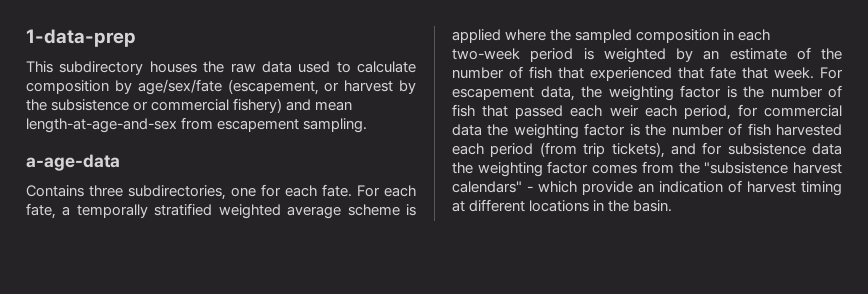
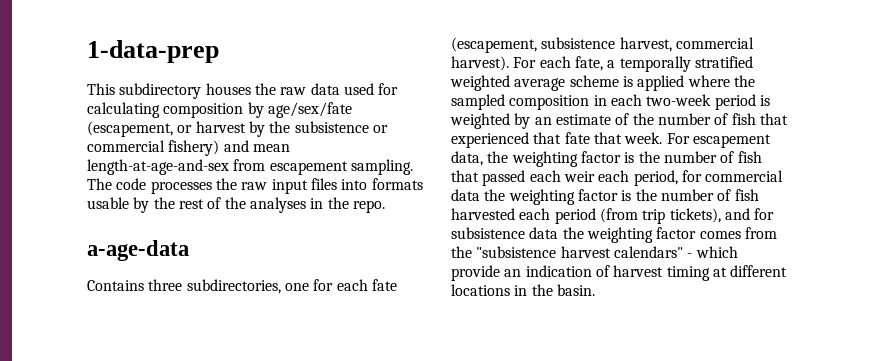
- This subdirectory houses the raw data used to calculate composition by age/sex/fate (escapement, or harvest by the subsistence or commercial fishery) and mean length-at-age-and-sex from escapement sampling.
+ This subdirectory houses the raw data used for calculating composition by age/sex/fate (escapement, or harvest by the subsistence or commercial fishery) and mean length-at-age-and-sex from escapement sampling. The code processes the raw input files into formats usable by the rest of the analyses in the repo.
- Contains three subdirectories, one for each fate.
+ Contains three subdirectories, one for each fate (escapement, subsistence harvest, commercial harvest).

